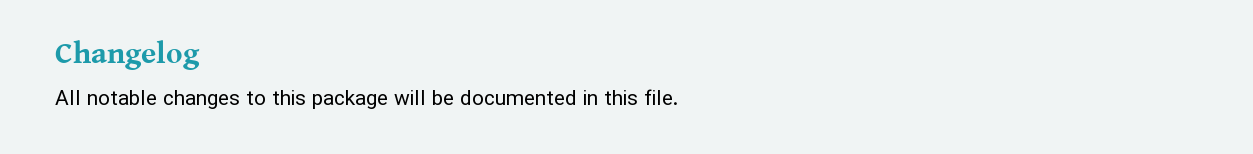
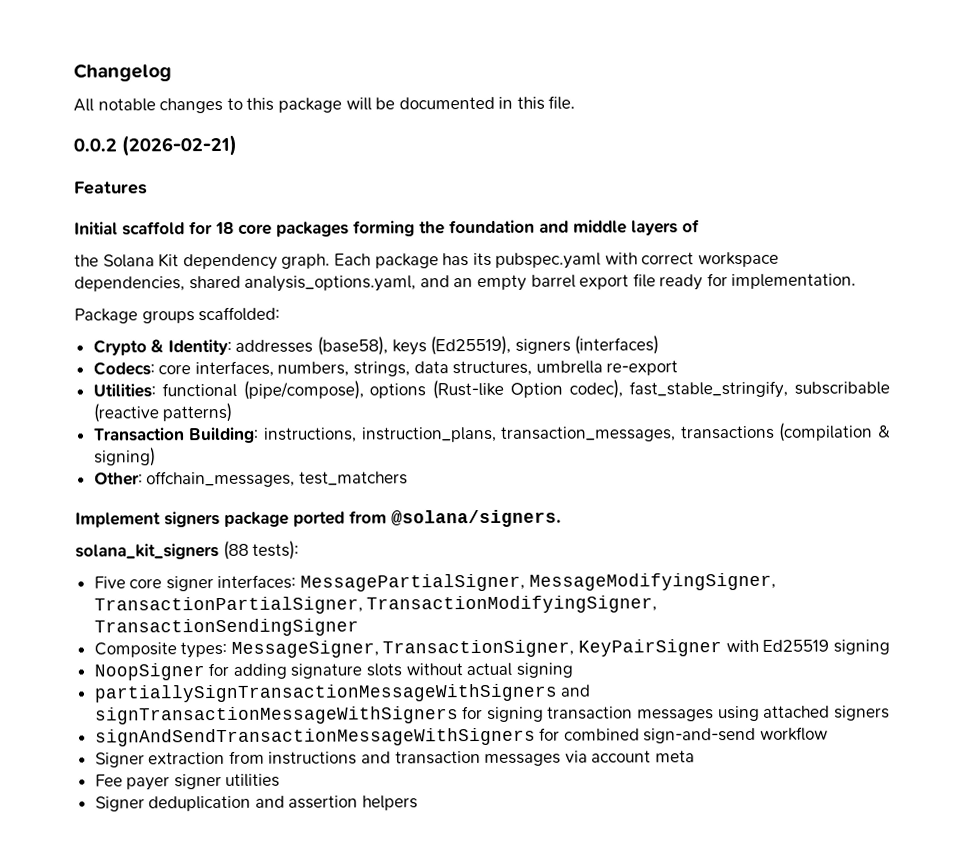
+ 0.0.2 (2026-02-21)
+ Features
+ Initial scaffold for 18 core packages forming the foundation and middle layers of
+ the Solana Kit dependency graph. Each package has its pubspec.yaml with correct workspace dependencies, shared analysis_options.yaml, and an empty barrel export file ready for implementation.
+ Package groups scaffolded:
+ Crypto & Identity: addresses (base58), keys (Ed25519), signers (interfaces)
+ Codecs: core interfaces, numbers, strings, data structures, umbrella re-export
+ Utilities: functional (pipe/compose), options (Rust-like Option codec), fast_stable_stringify, subscribable (reactive patterns)
+ Transaction Building: instructions, instruction_plans, transaction_messages, transactions (compilation & signing)
+ Other: offchain_messages, test_matchers
+ Implement signers package ported from @solana/signers.
+ solana_kit_signers (88 tests):
+ Five core signer interfaces: MessagePartialSigner, MessageModifyingSigner, TransactionPartialSigner, TransactionModifyingSigner, TransactionSendingSigner
+ Composite types: MessageSigner, TransactionSigner, KeyPairSigner with Ed25519 signing
+ NoopSigner for adding signature slots without actual signing
+ partiallySignTransactionMessageWithSigners and signTransactionMessageWithSigners for signing transaction messages using attached signers
+ signAndSendTransactionMessageWithSigners for combined sign-and-send workflow
+ Signer extraction from instructions and transaction messages via account meta
+ Fee payer signer utilities
+ Signer deduplication and assertion helpers

